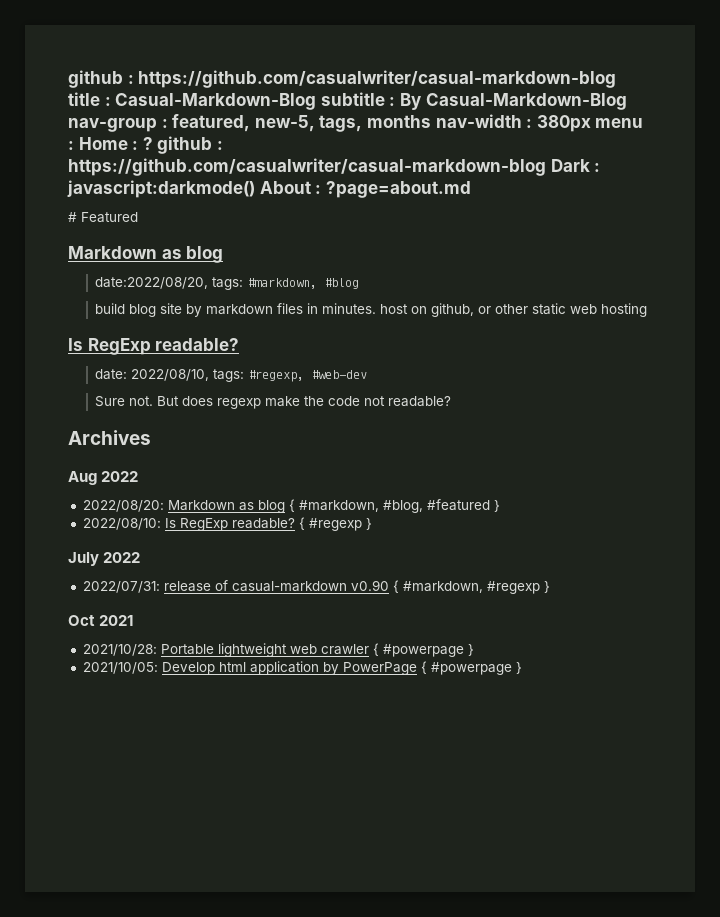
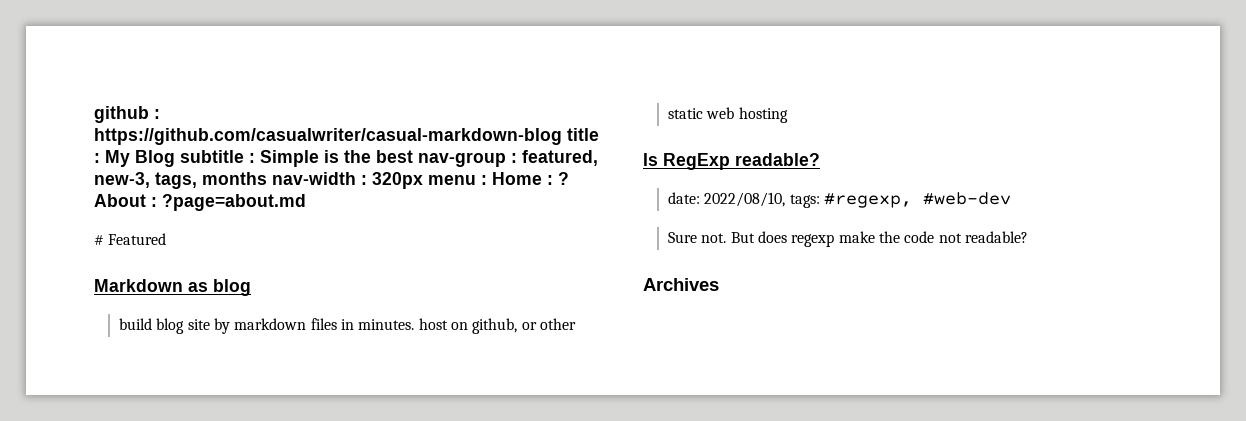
- github : https://github.com/casualwriter/casual-markdown-blog title : Casual-Markdown-Blog subtitle : By Casual-Markdown-Blog nav-group : featured, new-5, tags, months nav-width : 380px menu : Home : ? github : https://github.com/casualwriter/casual-markdown-blog Dark : javascript:darkmode() About : ?page=about.md
+ github : https://github.com/casualwriter/casual-markdown-blog title : My Blog subtitle : Simple is the best nav-group : featured, new-3, tags, months nav-width : 320px menu : Home : ? About : ?page=about.md
- date:2022/08/20, tags: #markdown, #blog
- Aug 2022
- 2022/08/20: Markdown as blog { #markdown, #blog, #featured }
- 2022/08/10: Is RegExp readable? { #regexp }
- July 2022
- 2022/07/31: release of casual-markdown v0.90 { #markdown, #regexp }
- Oct 2021
- 2021/10/28: Portable lightweight web crawler { #powerpage }
- 2021/10/05: Develop html application by PowerPage { #powerpage }

